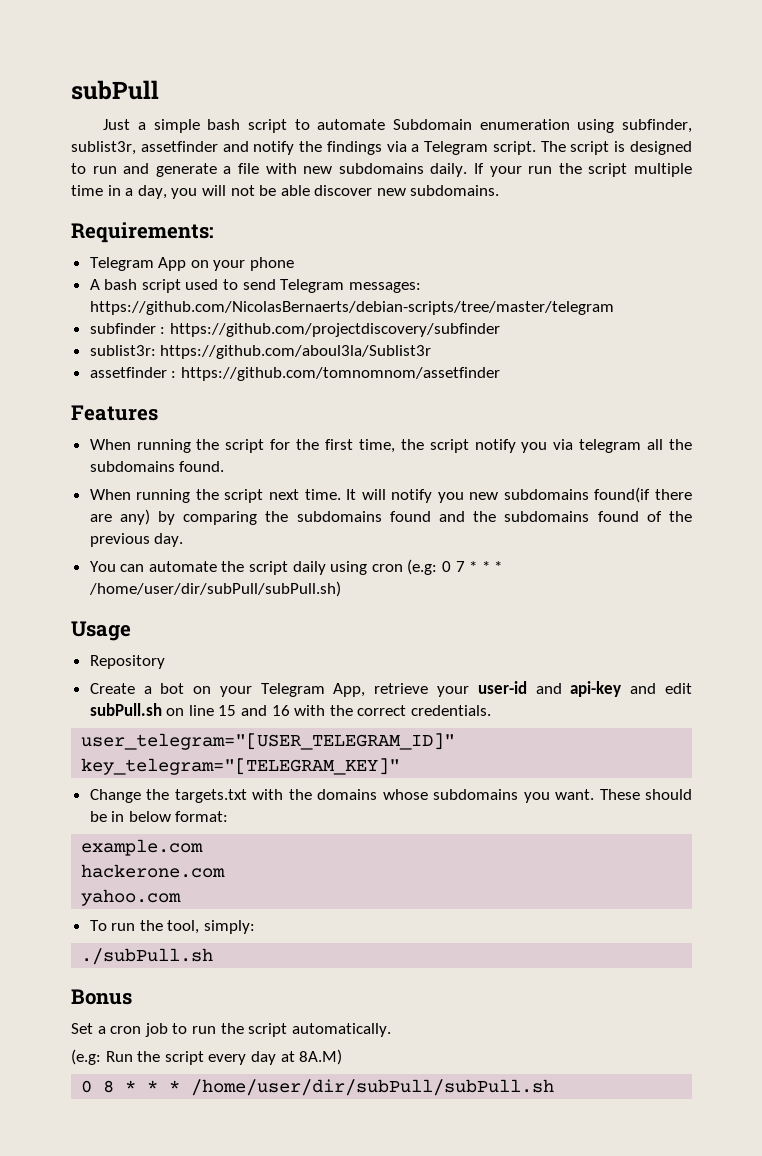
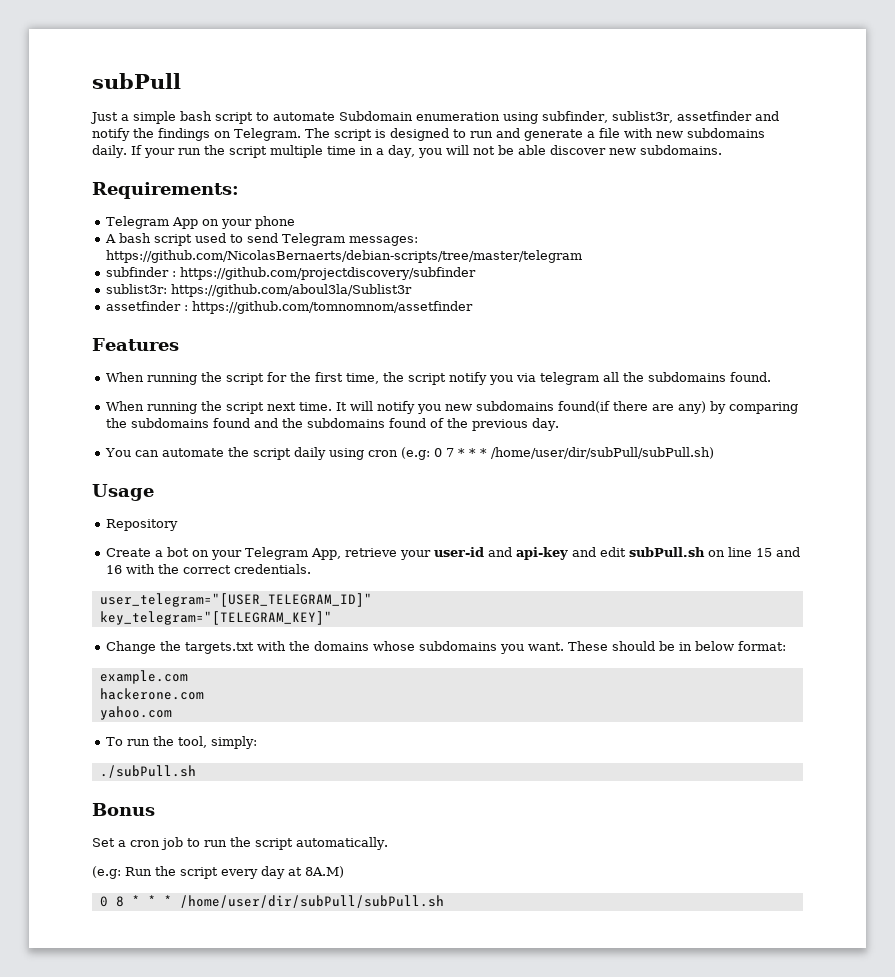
- Just a simple bash script to automate Subdomain enumeration using subfinder, sublist3r, assetfinder and notify the findings via a Telegram script.
+ Just a simple bash script to automate Subdomain enumeration using subfinder, sublist3r, assetfinder and notify the findings on Telegram.

